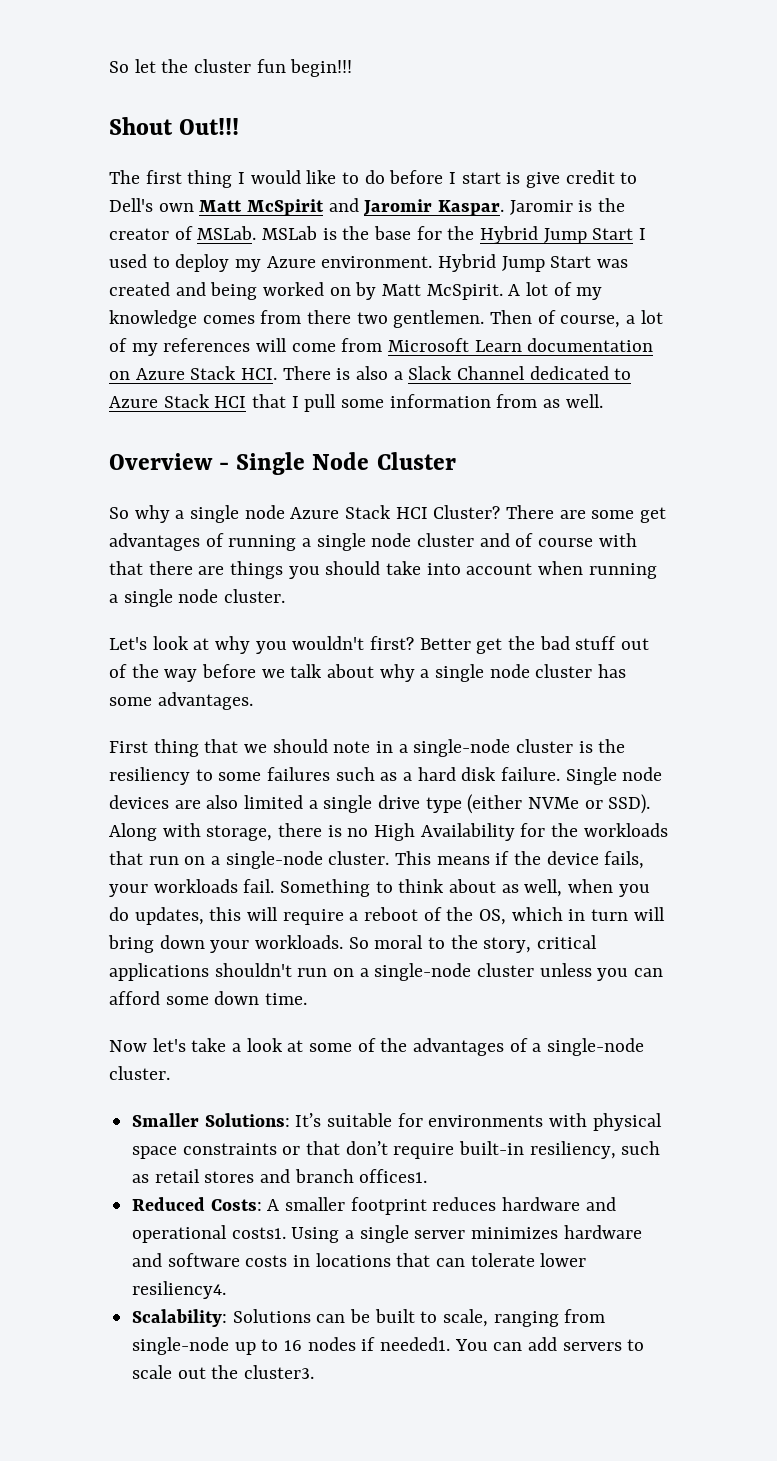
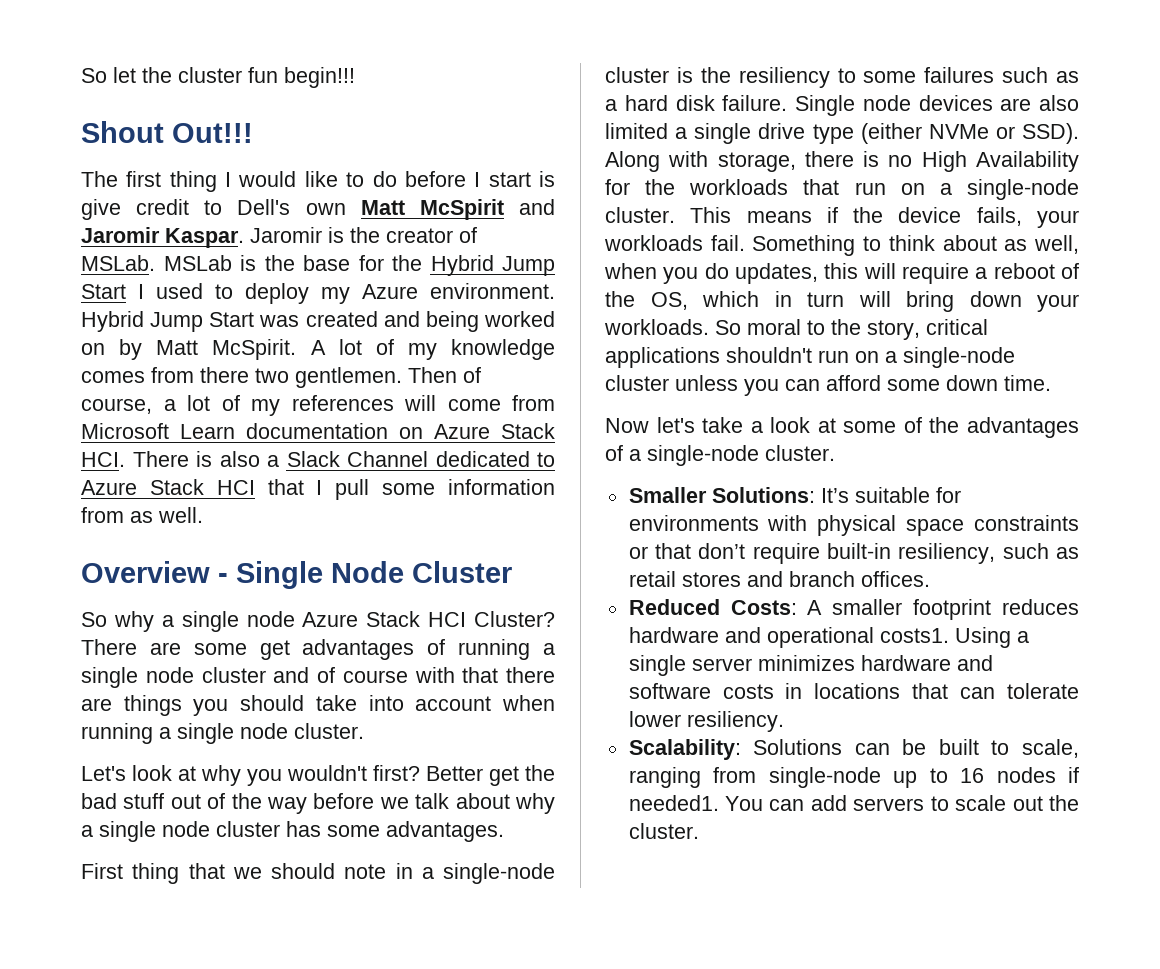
- Smaller Solutions: It’s suitable for environments with physical space constraints or that don’t require built-in resiliency, such as retail stores and branch offices1.
+ Smaller Solutions: It’s suitable for environments with physical space constraints or that don’t require built-in resiliency, such as retail stores and branch offices.
- Using a single server minimizes hardware and software costs in locations that can tolerate lower resiliency4.
+ Using a single server minimizes hardware and software costs in locations that can tolerate lower resiliency.
- You can add servers to scale out the cluster3.
+ You can add servers to scale out the cluster.

